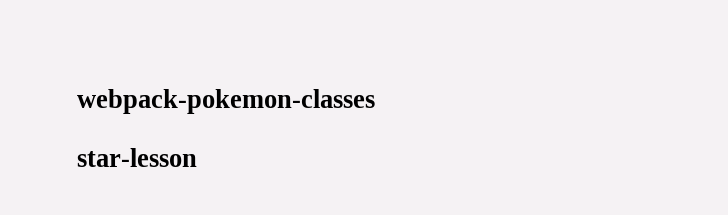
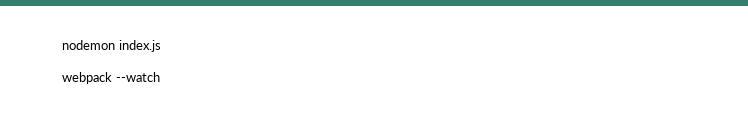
- webpack-pokemon-classes
- star-lesson
+ nodemon index.js
+ webpack --watch

